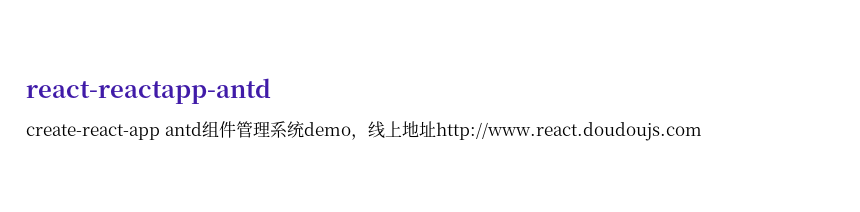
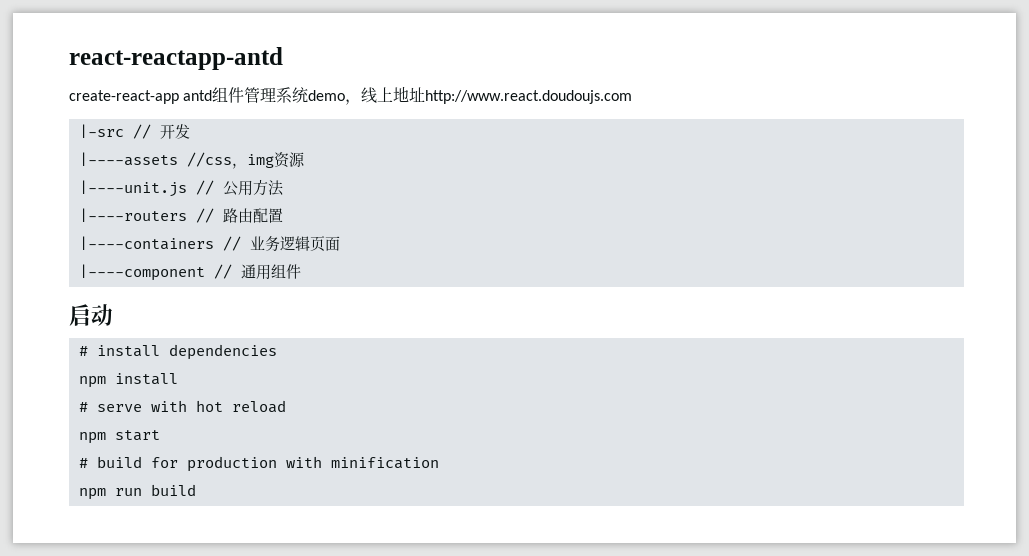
+ |-src // 开发
+ |----assets //css，img资源
+ |----unit.js // 公用方法
+ |----routers // 路由配置
+ |----containers // 业务逻辑页面
+ |----component // 通用组件
+ 启动
+ # install dependencies
+ npm install
+ # serve with hot reload
+ npm start
+ # build for production with minification
+ npm run build

